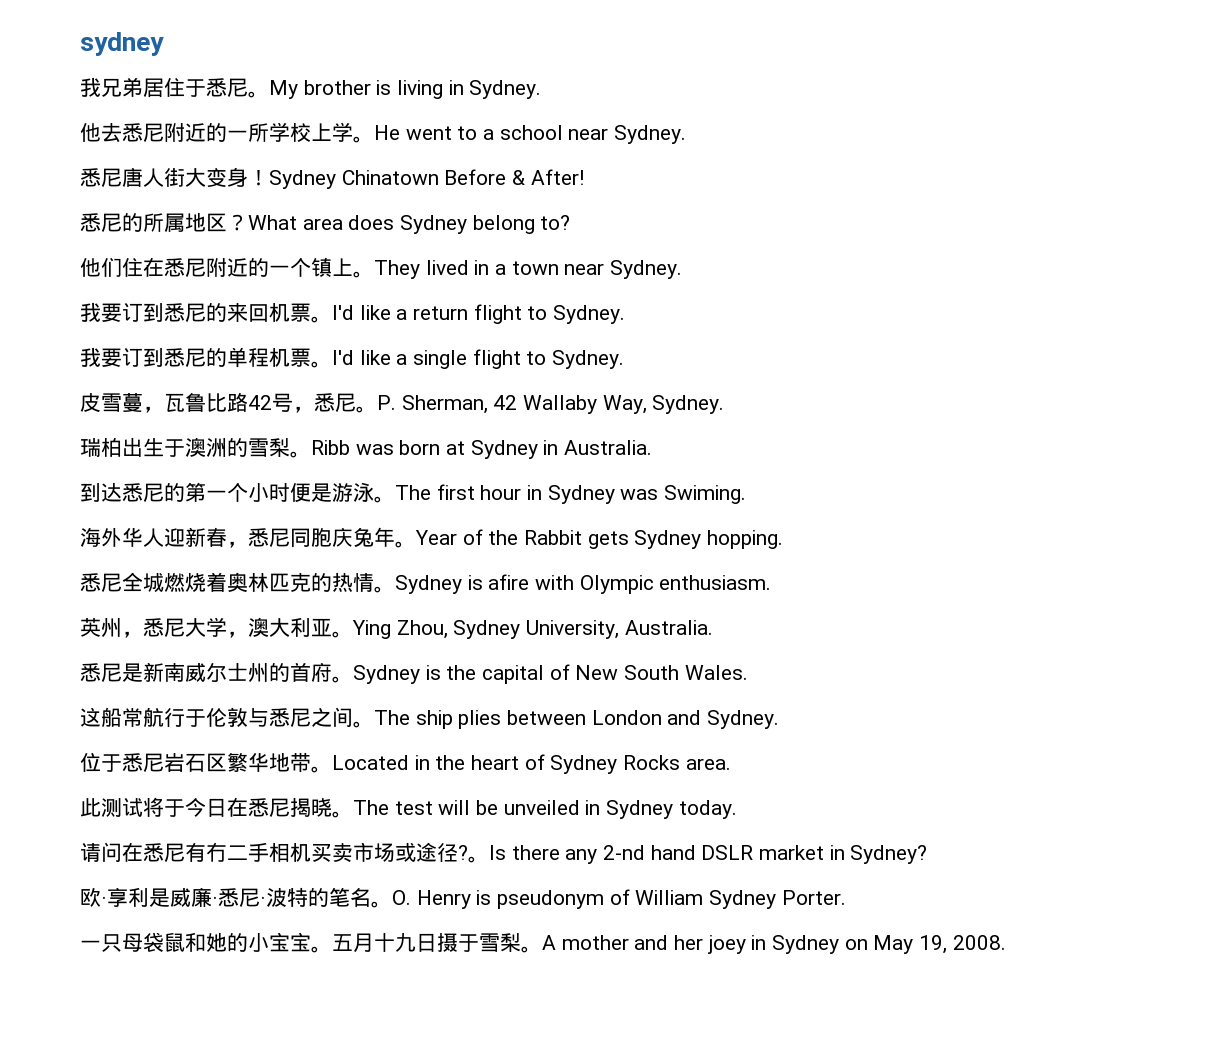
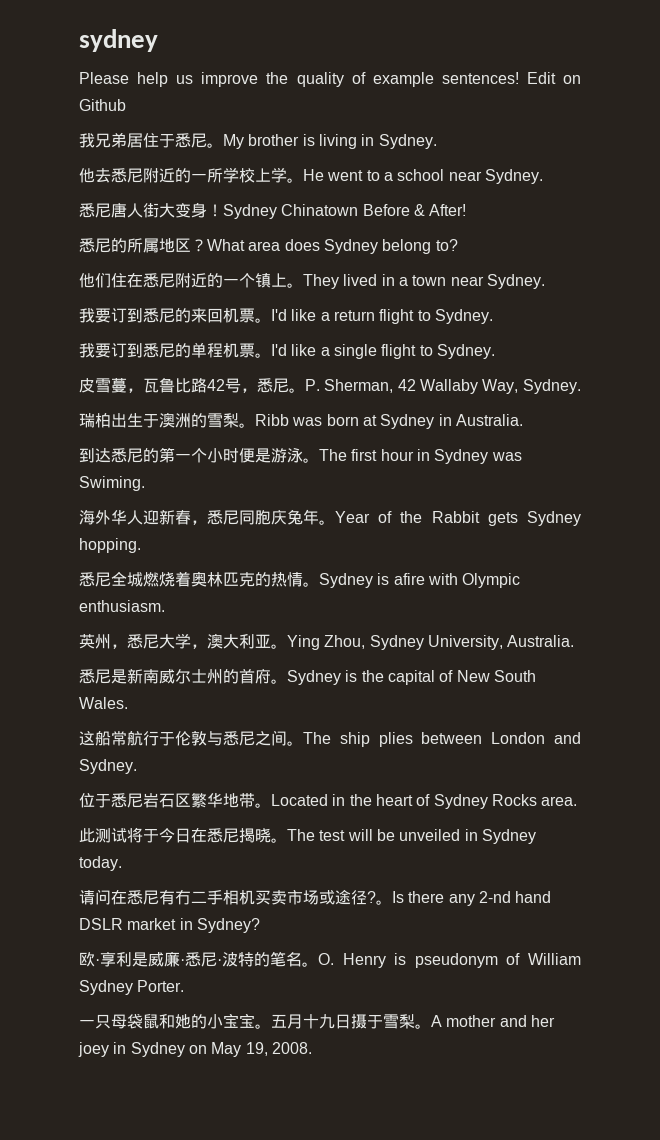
+ Please help us improve the quality of example sentences! Edit on Github

